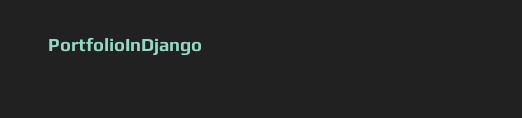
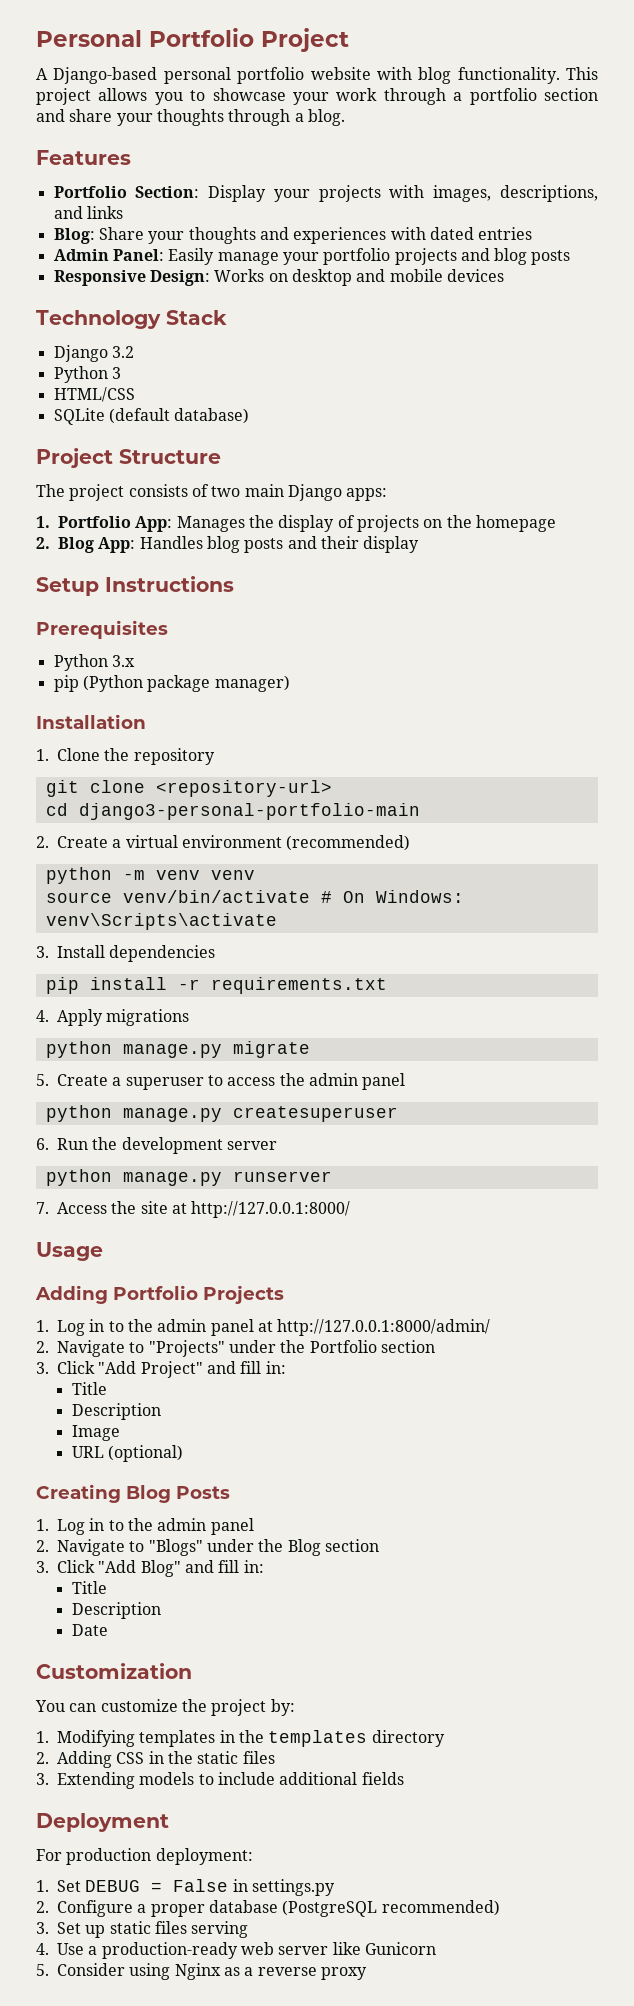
- PortfolioInDjango
+ Personal Portfolio Project
+ A Django-based personal portfolio website with blog functionality. This project allows you to showcase your work through a portfolio section and share your thoughts through a blog.
+ Features
+ Portfolio Section: Display your projects with images, descriptions, and links
+ Blog: Share your thoughts and experiences with dated entries
+ Admin Panel: Easily manage your portfolio projects and blog posts
+ Responsive Design: Works on desktop and mobile devices
+ Technology Stack
+ Django 3.2
+ Python 3
+ HTML/CSS
+ SQLite (default database)
+ Project Structure
+ The project consists of two main Django apps:
+ 1. Portfolio App: Manages the display of projects on the homepage
+ 2. Blog App: Handles blog posts and their display
+ Setup Instructions
+ Prerequisites
+ Python 3.x
+ pip (Python package manager)
+ Installation
+ 1. Clone the repository
+ git clone <repository-url>
+ cd django3-personal-portfolio-main
+ 2. Create a virtual environment (recommended)
+ python -m venv venv
+ source venv/bin/activate # On Windows: venv\Scripts\activate
+ 3. Install dependencies
+ pip install -r requirements.txt
+ 4. Apply migrations
+ python manage.py migrate
+ 5. Create a superuser to access the admin panel
+ python manage.py createsuperuser
+ 6. Run the development server
+ python manage.py runserver
+ 7. Access the site at http://127.0.0.1:8000/
+ Usage
+ Adding Portfolio Projects
+ 1. Log in to the admin panel at http://127.0.0.1:8000/admin/
+ 2. Navigate to "Projects" under the Portfolio section
+ 3. Click "Add Project" and fill in:
+ Title
+ Description
+ Image
+ URL (optional)
+ Creating Blog Posts
+ 1. Log in to the admin panel
+ 2. Navigate to "Blogs" under the Blog section
+ 3. Click "Add Blog" and fill in:
+ Title
+ Description
+ Date
+ Customization
+ You can customize the project by:
+ 1. Modifying templates in the templates directory
+ 2. Adding CSS in the static files
+ 3. Extending models to include additional fields
+ Deployment
+ For production deployment:
+ 1. Set DEBUG = False in settings.py
+ 2. Configure a proper database (PostgreSQL recommended)
+ 3. Set up static files serving
+ 4. Use a production-ready web server like Gunicorn
+ 5. Consider using Nginx as a reverse proxy

